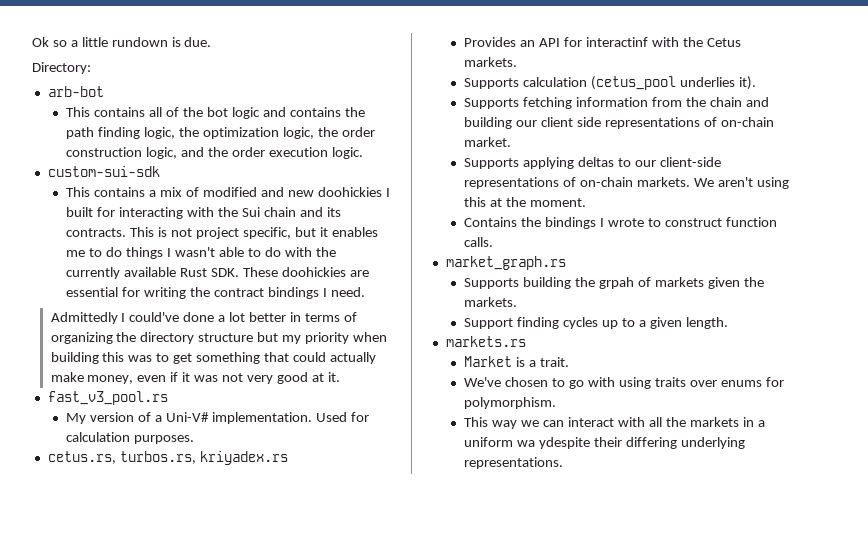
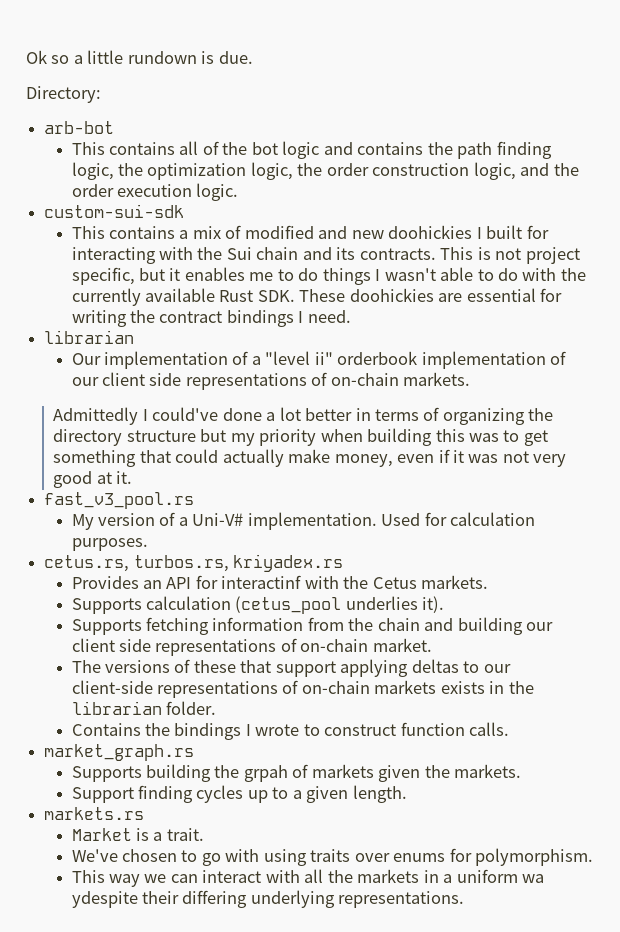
  This is not project specific, but it enables me to do things I wasn't able to do with the currently available Rust SDK. These doohickies are essential for writing the contract bindings I need.
+ librarian
+ Our implementation of a "level ii" orderbook implementation of our client side representations of on-chain markets.
- Supports applying deltas to our client-side representations of on-chain markets. We aren't using this at the moment.
+ The versions of these that support applying deltas to our client-side representations of on-chain markets exists in the librarian folder.

